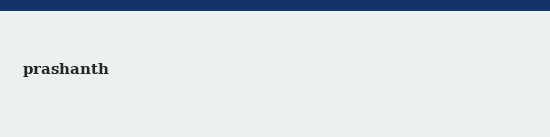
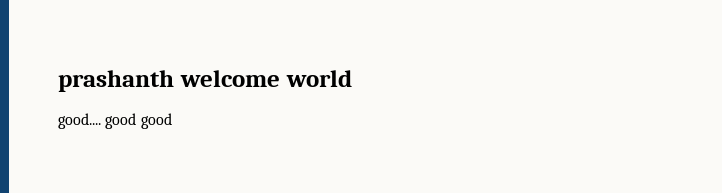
- prashanth
+ prashanth welcome world
+ good.... good good

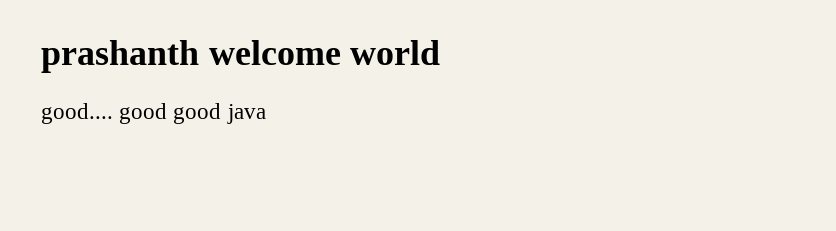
- good.... good good
+ good.... good good java

